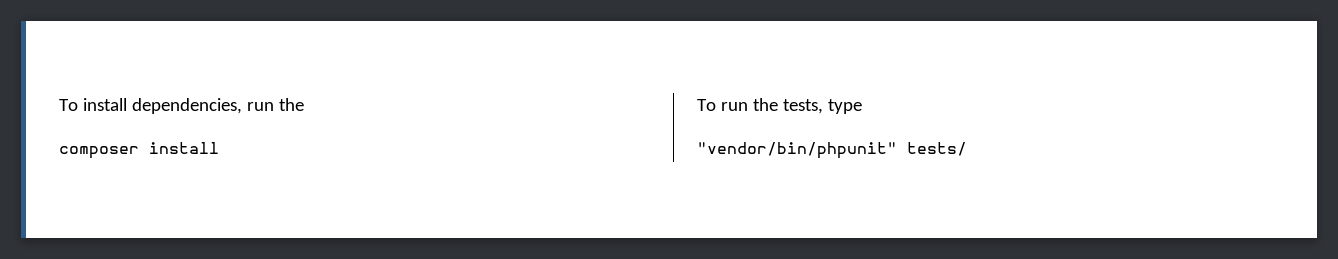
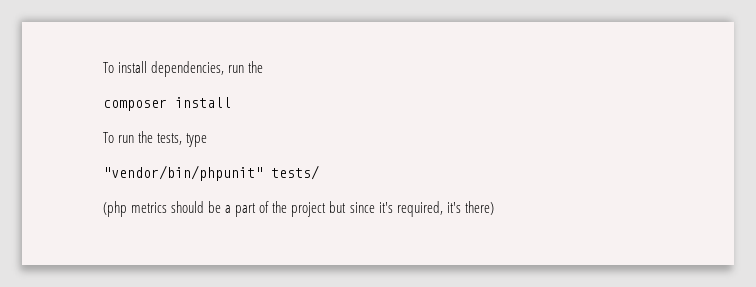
+ (php metrics should be a part of the project but since it's required, it's there)

